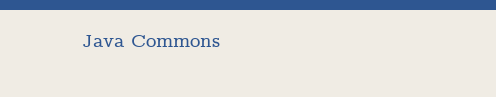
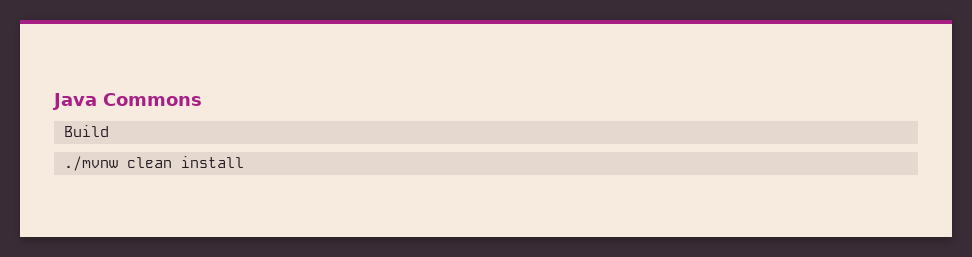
+ Build
+ ./mvnw clean install

